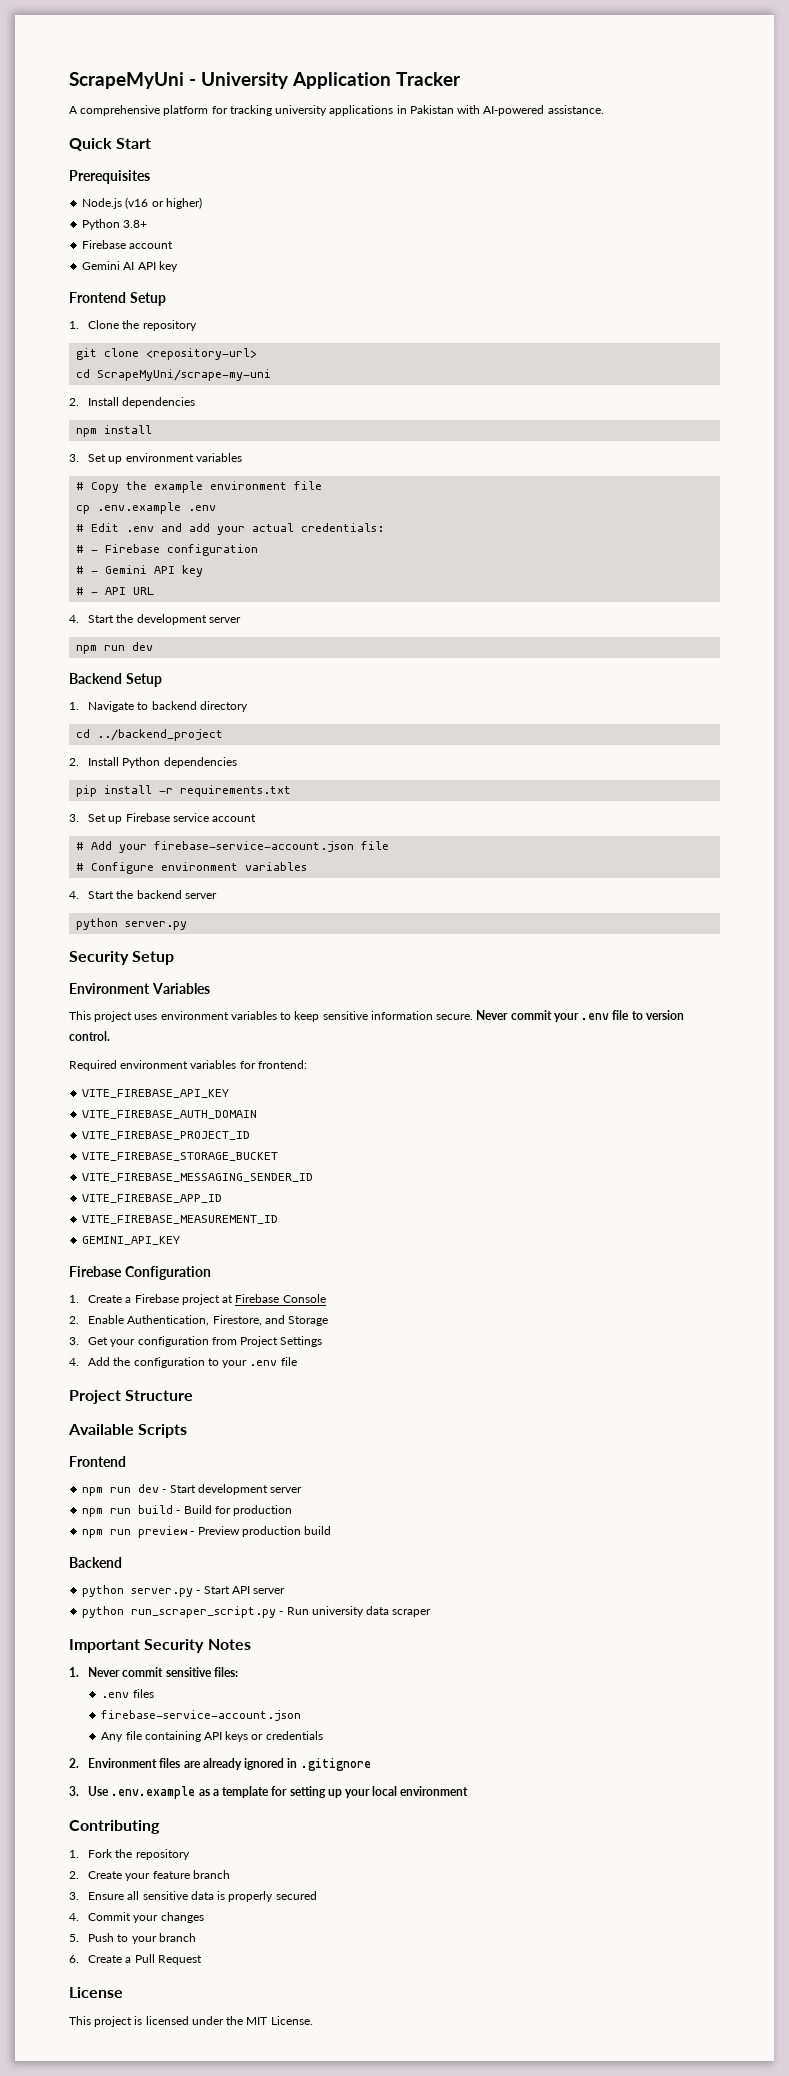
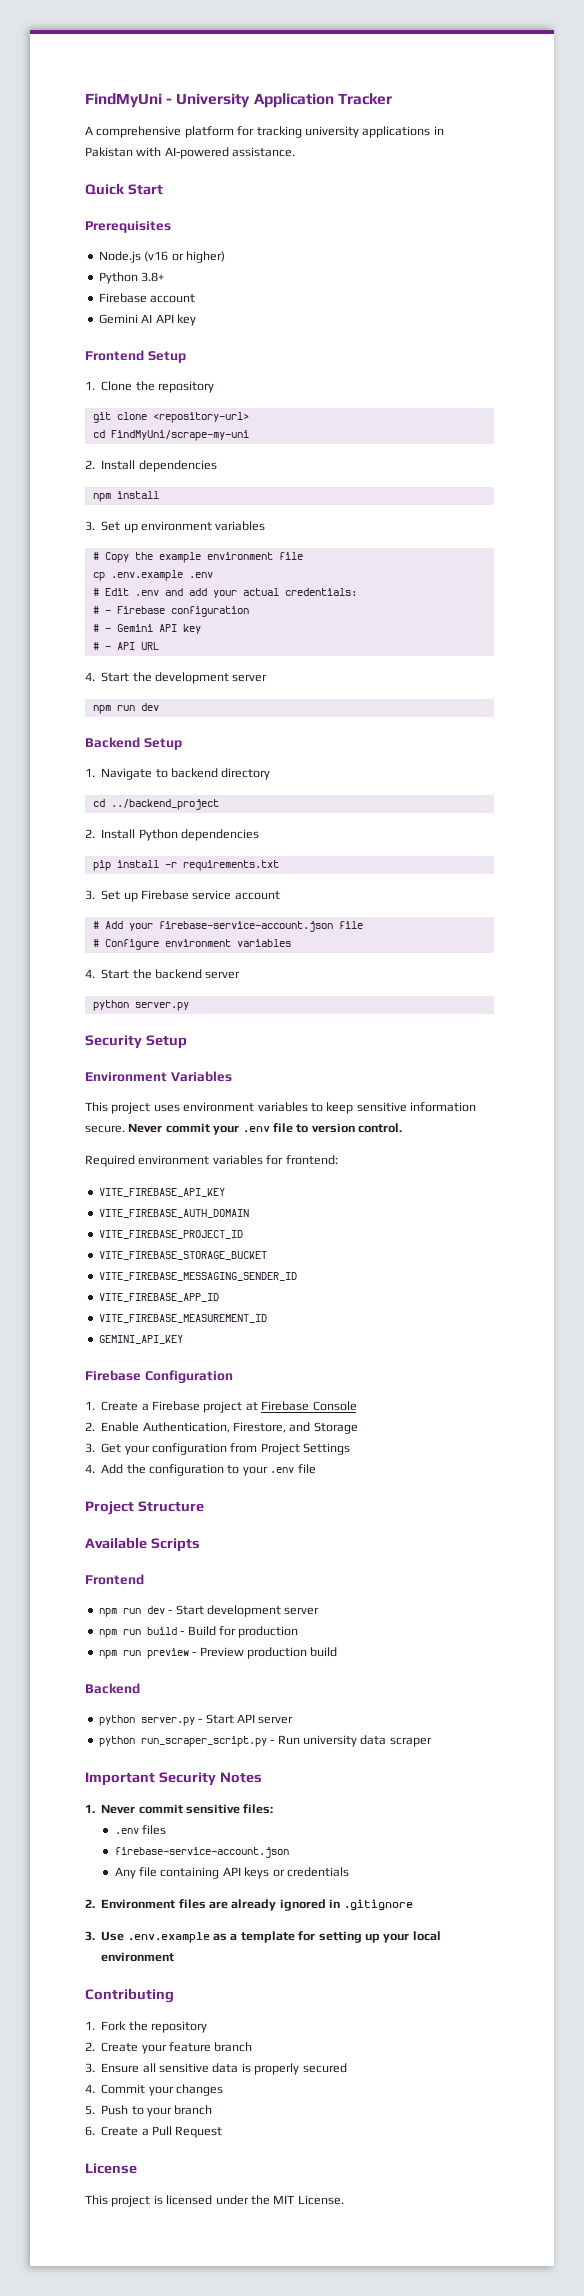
- ScrapeMyUni - University Application Tracker
+ FindMyUni - University Application Tracker
- cd ScrapeMyUni/scrape-my-uni
+ cd FindMyUni/scrape-my-uni

